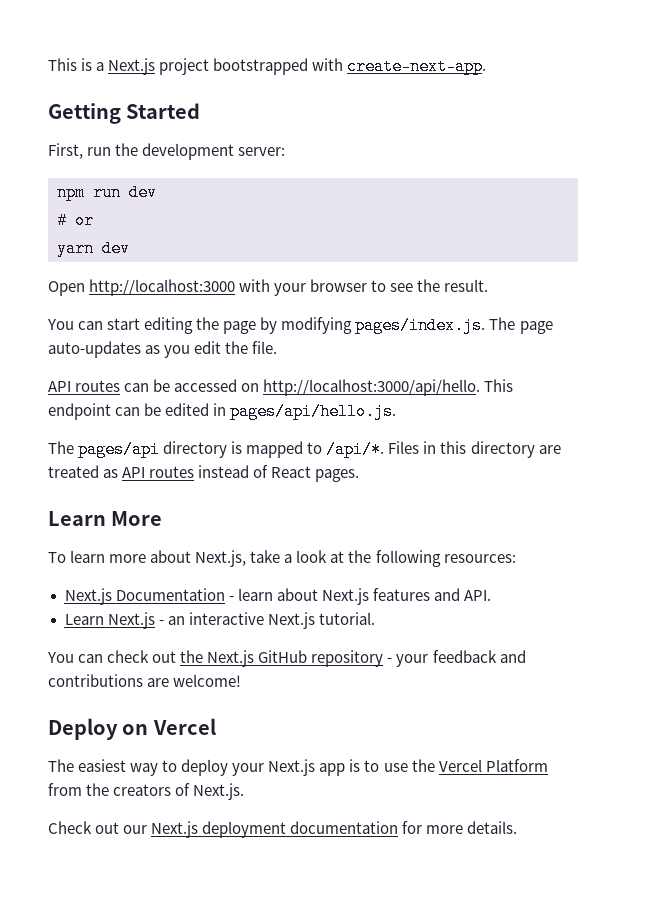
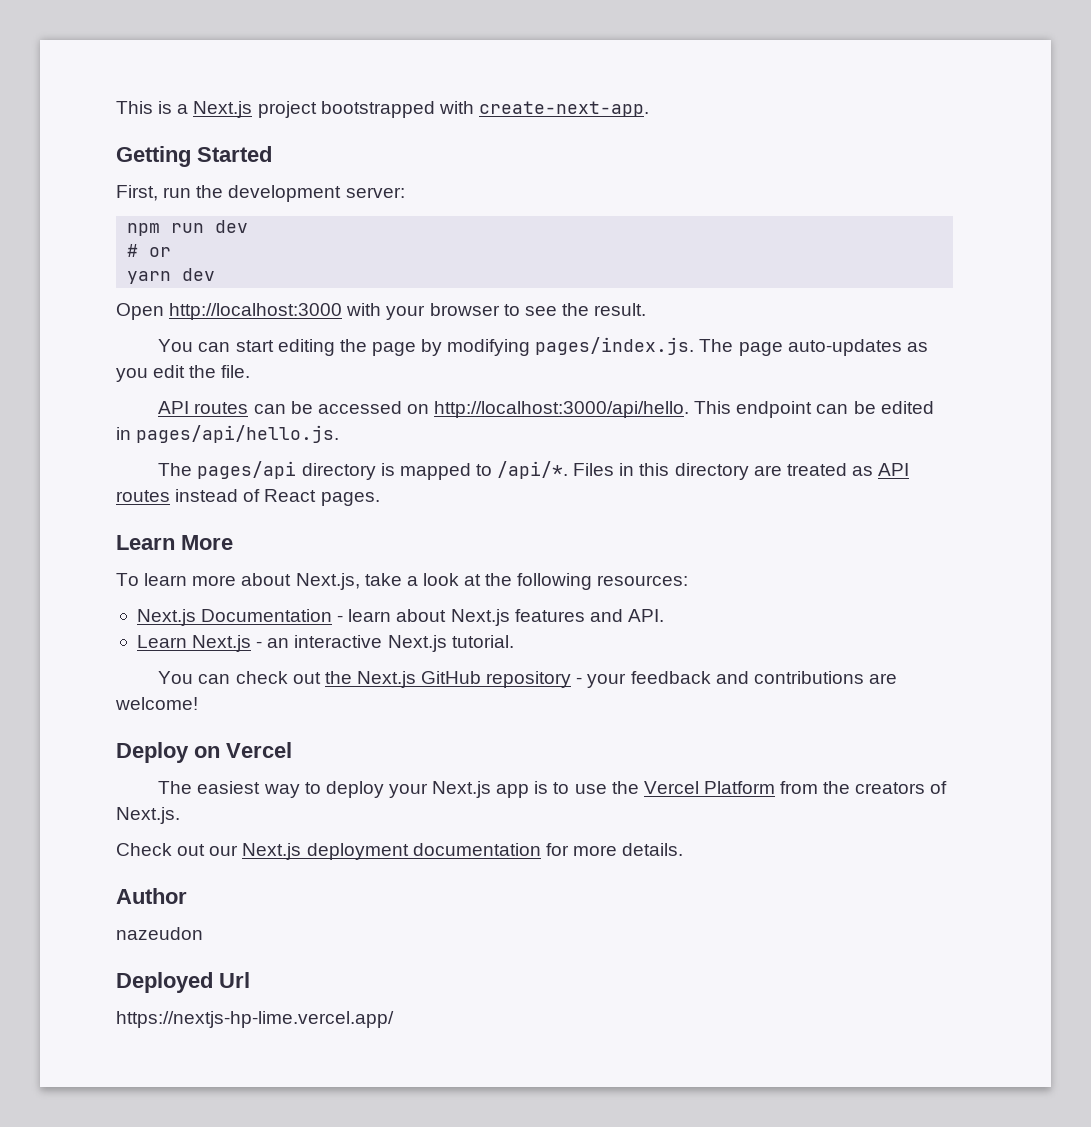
+ Author
+ nazeudon
+ Deployed Url
+ https://nextjs-hp-lime.vercel.app/

